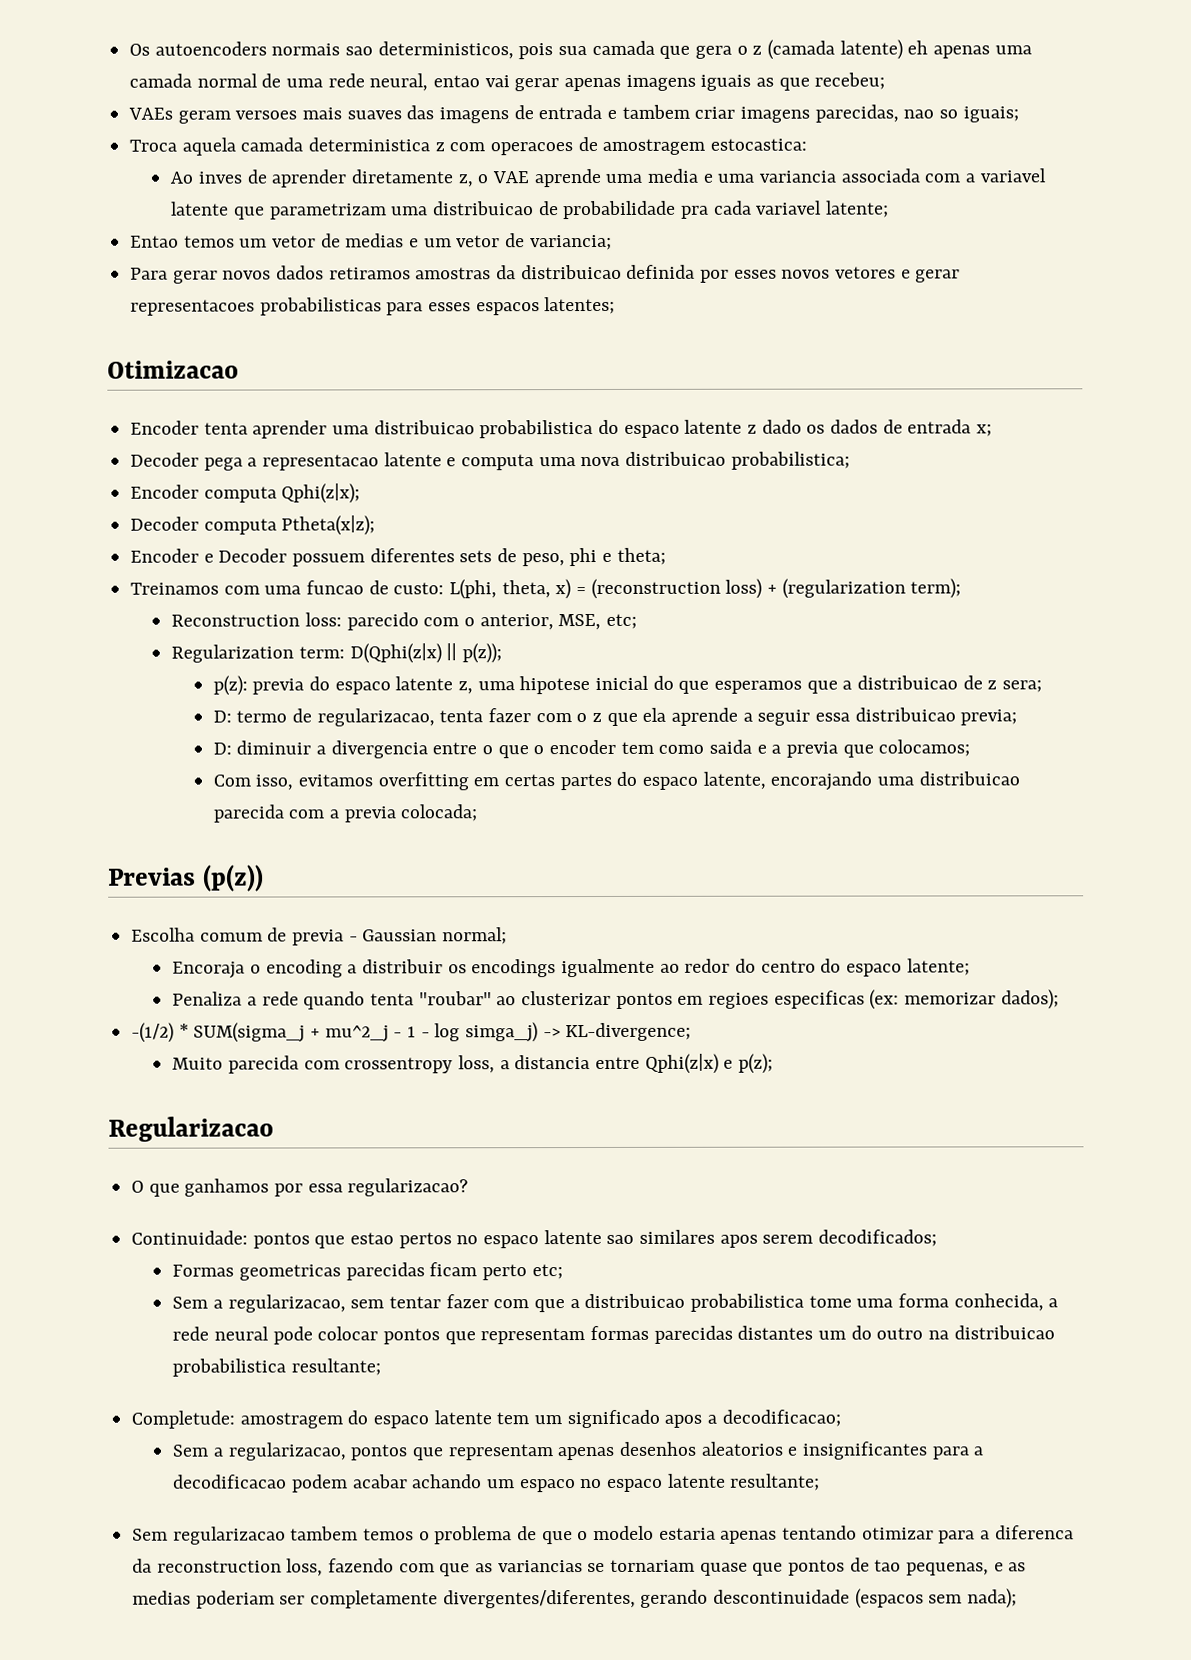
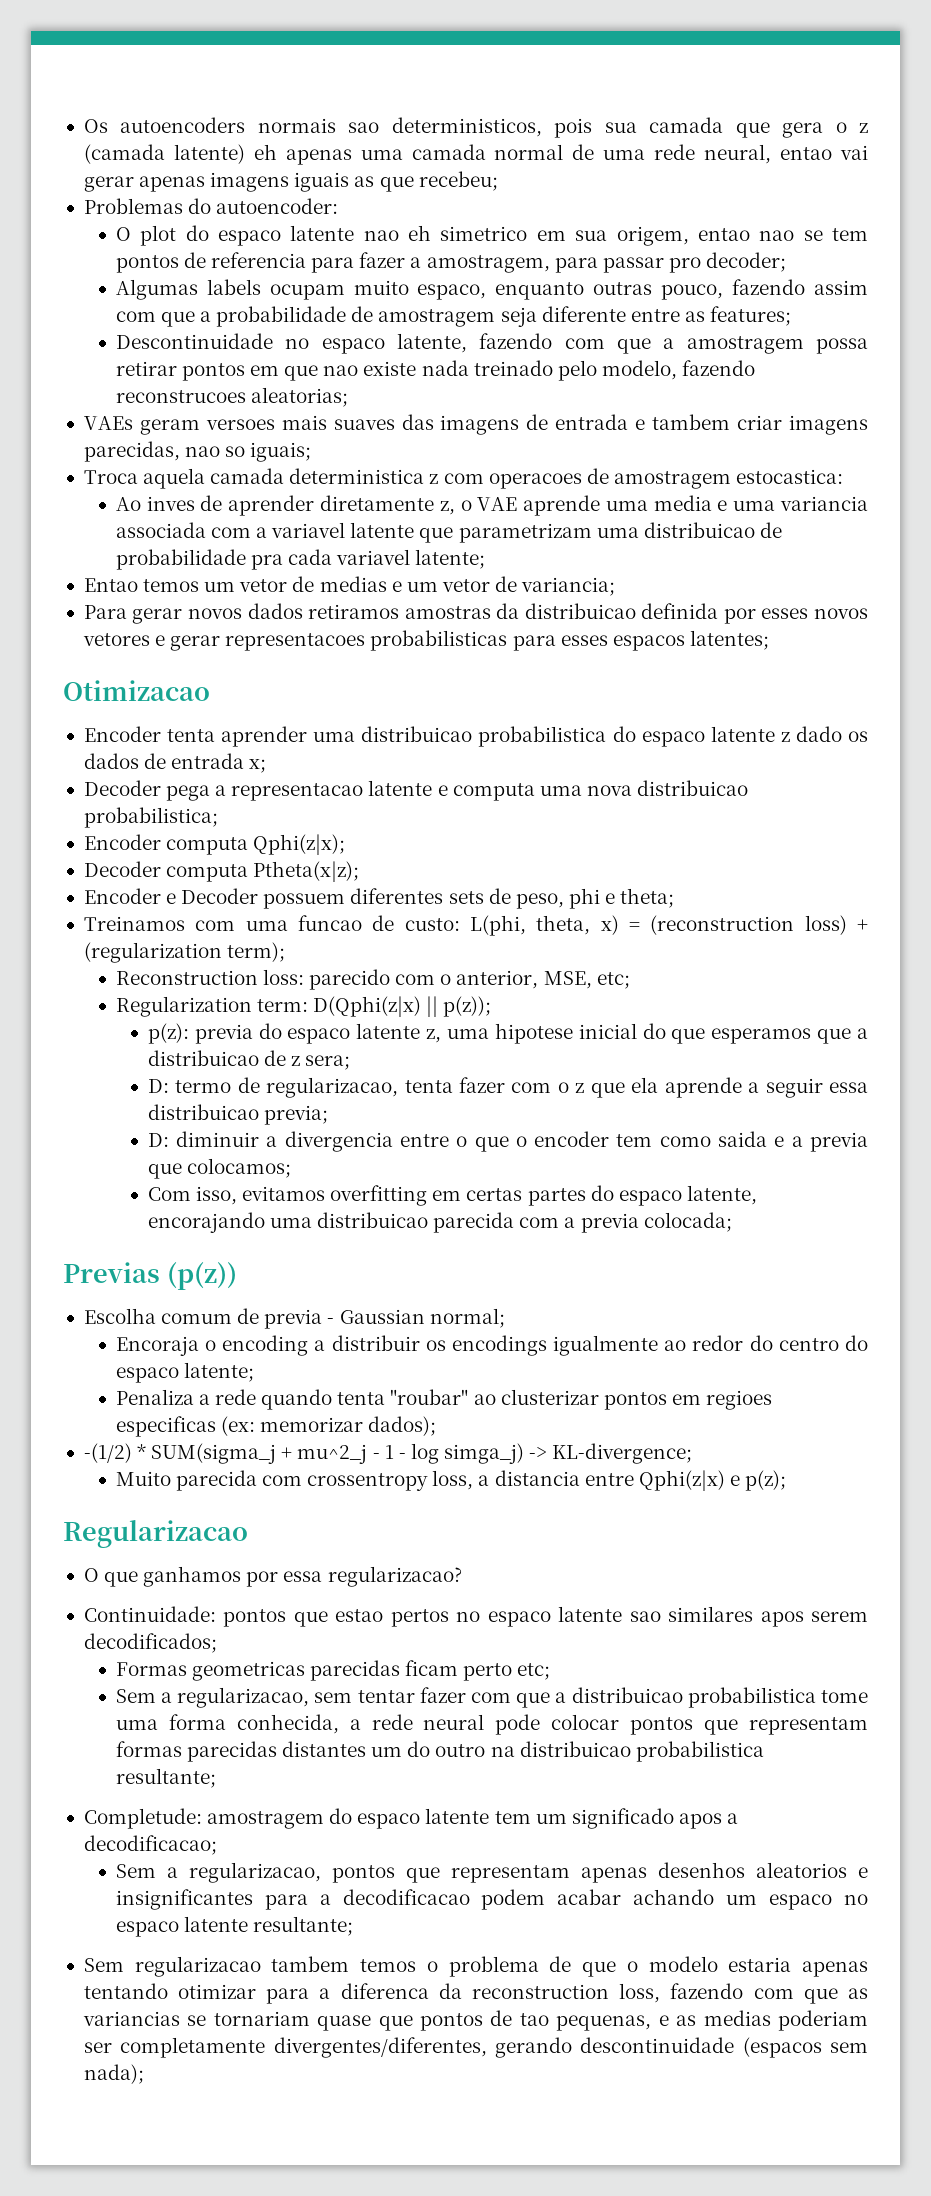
+ Problemas do autoencoder:
+ O plot do espaco latente nao eh simetrico em sua origem, entao nao se tem pontos de referencia para fazer a amostragem, para passar pro decoder;
+ Algumas labels ocupam muito espaco, enquanto outras pouco, fazendo assim com que a probabilidade de amostragem seja diferente entre as features;
+ Descontinuidade no espaco latente, fazendo com que a amostragem possa retirar pontos em que nao existe nada treinado pelo modelo, fazendo reconstrucoes aleatorias;

